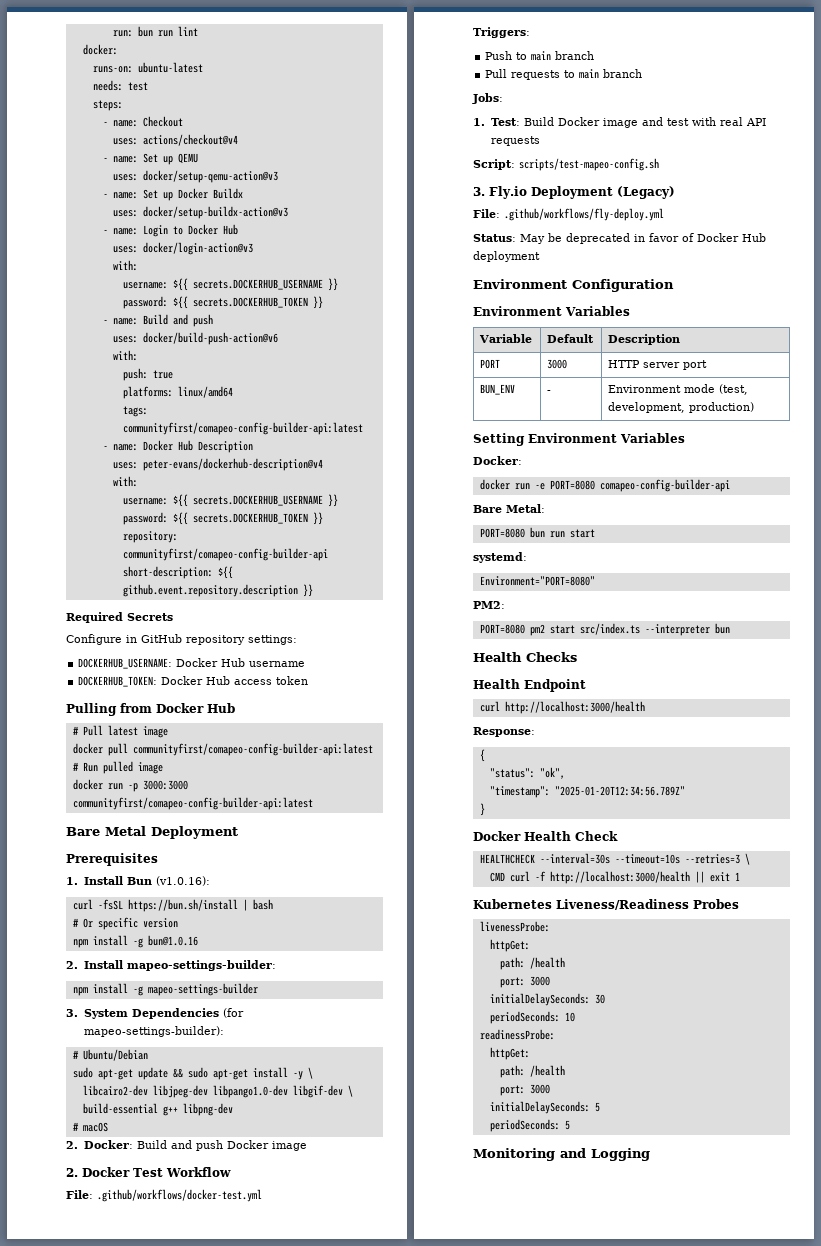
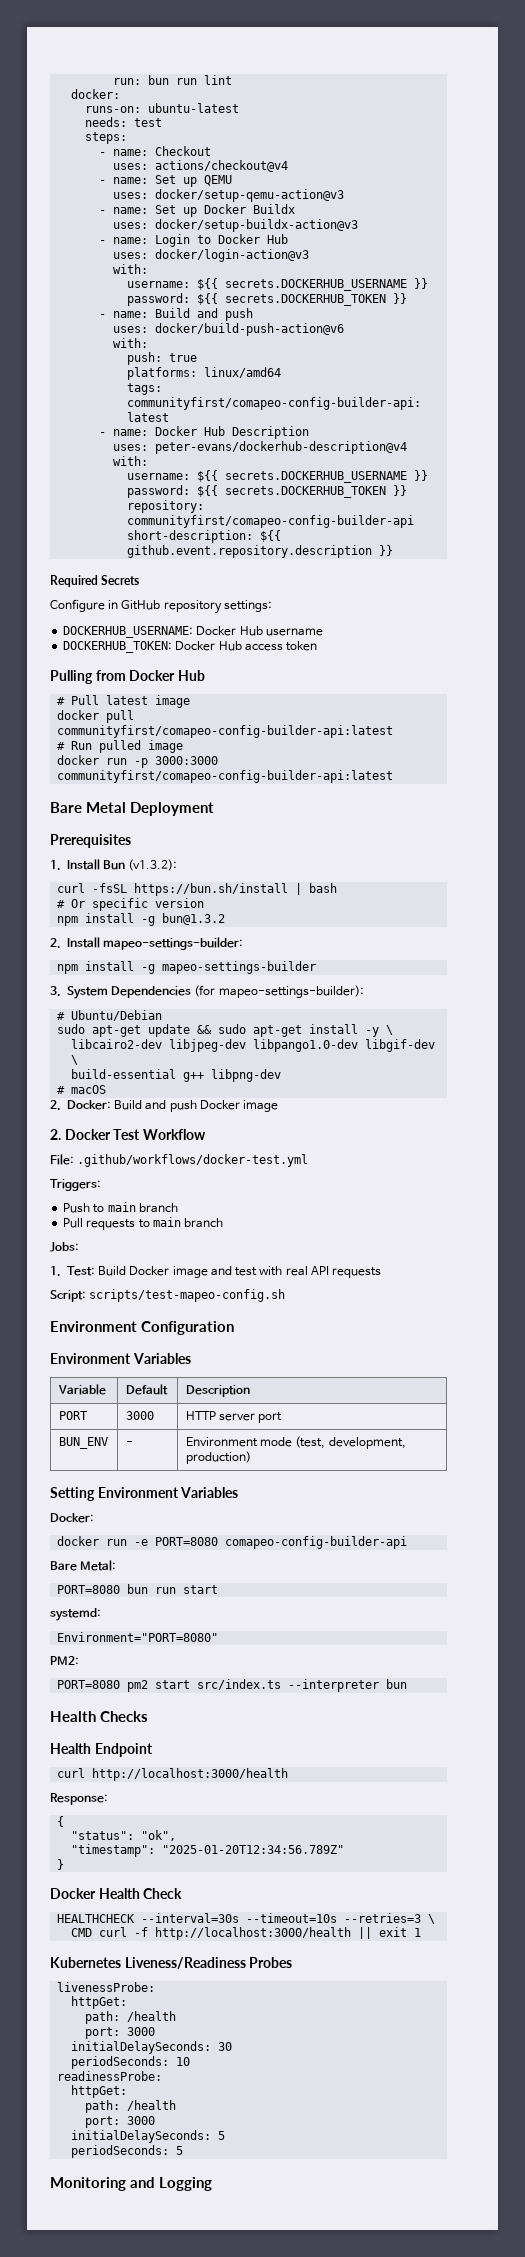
- 1. Install Bun (v1.0.16):
+ 1. Install Bun (v1.3.2):
- npm install -g bun@1.0.16
+ npm install -g bun@1.3.2
- 3. Fly.io Deployment (Legacy)
- File: .github/workflows/fly-deploy.yml
- Status: May be deprecated in favor of Docker Hub deployment

